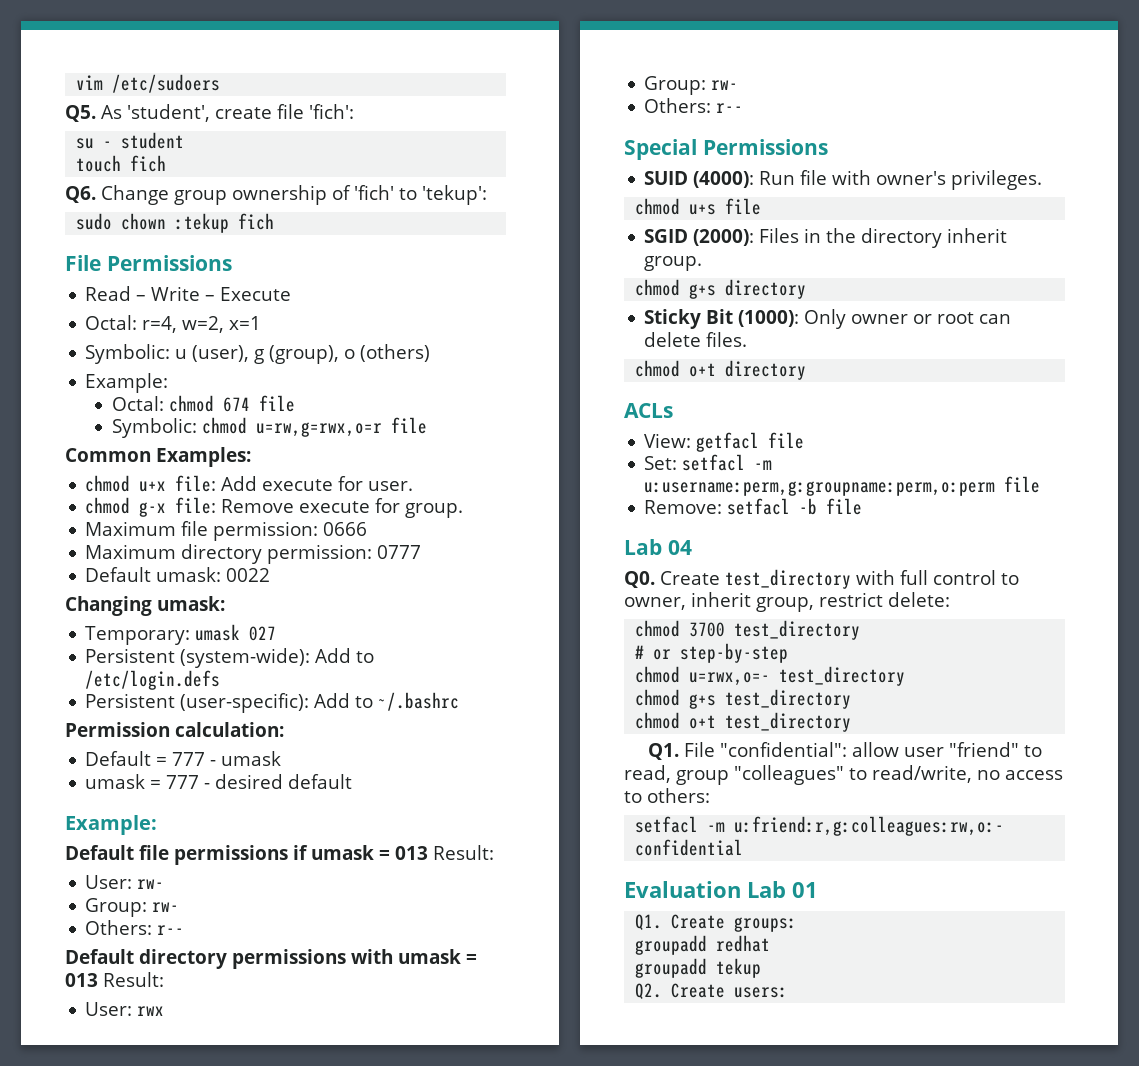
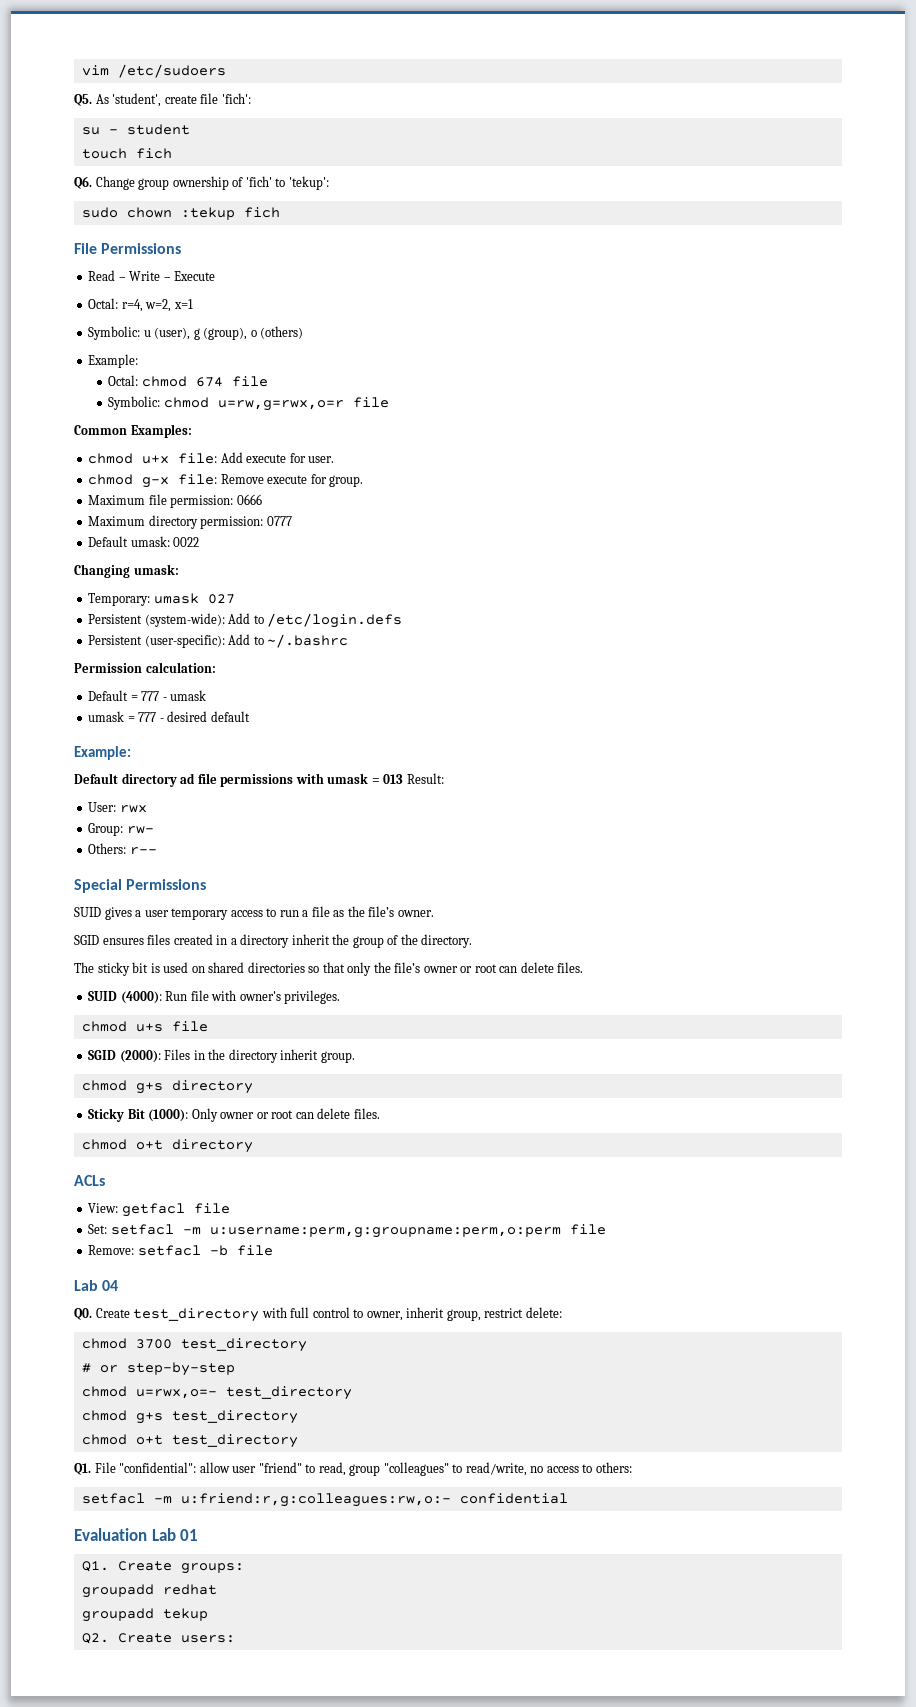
- Default file permissions if umask = 013 Result:
- User: rw-
- Group: rw-
- Others: r--
- Default directory permissions with umask = 013 Result:
+ Default directory ad file permissions with umask = 013 Result:
+ SUID gives a user temporary access to run a file as the file’s owner.
+ SGID ensures files created in a directory inherit the group of the directory.
+ The sticky bit is used on shared directories so that only the file’s owner or root can delete files.

